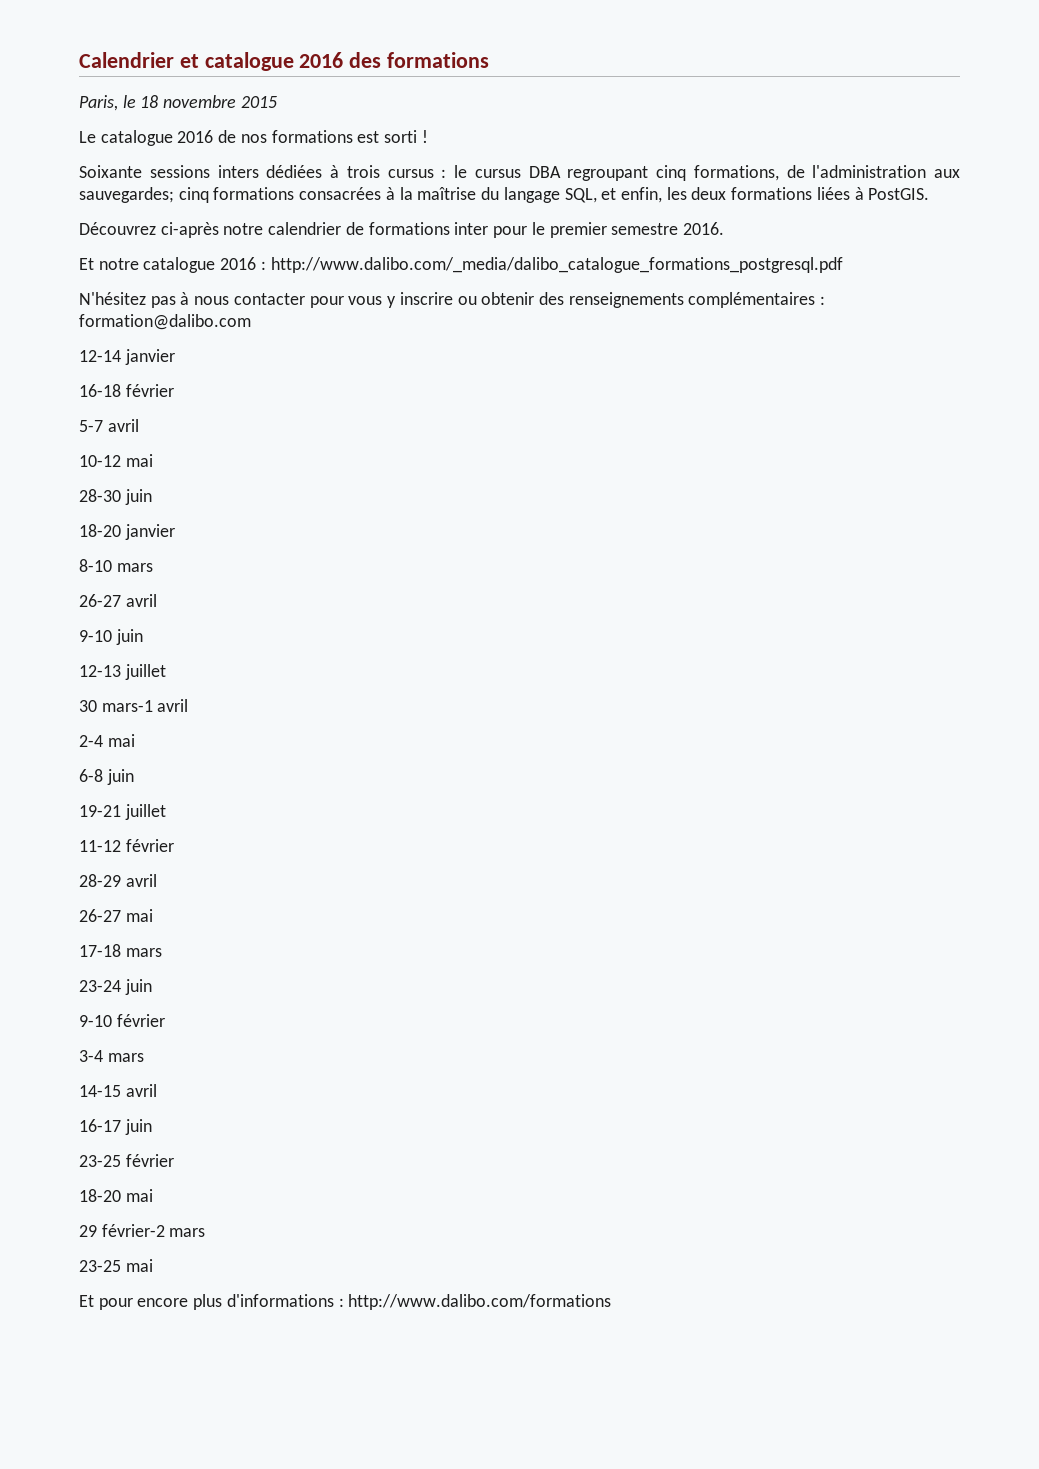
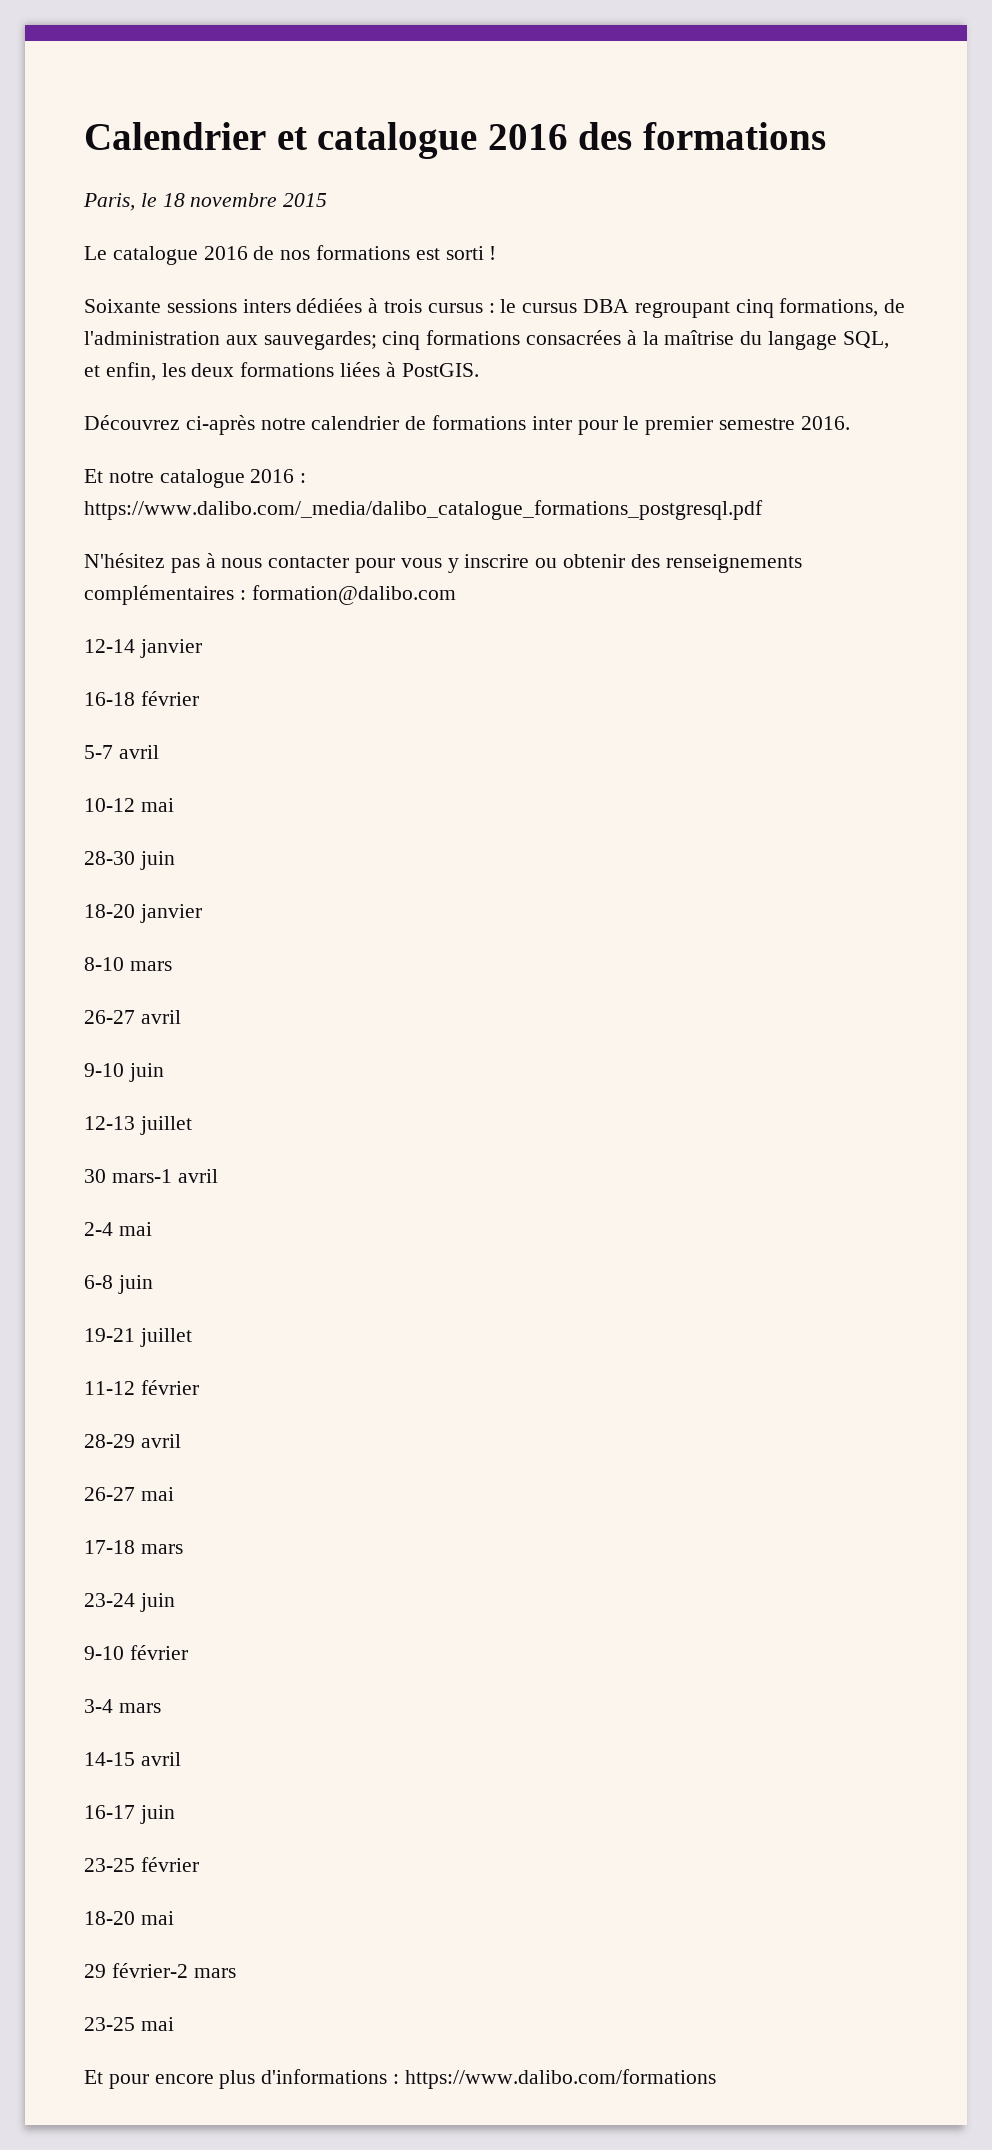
- Et notre catalogue 2016 : http://www.dalibo.com/_media/dalibo_catalogue_formations_postgresql.pdf
+ Et notre catalogue 2016 : https://www.dalibo.com/_media/dalibo_catalogue_formations_postgresql.pdf
- Et pour encore plus d'informations : http://www.dalibo.com/formations
+ Et pour encore plus d'informations : https://www.dalibo.com/formations

